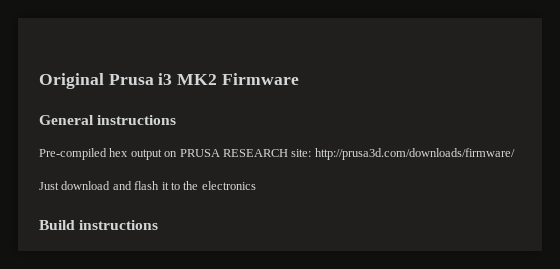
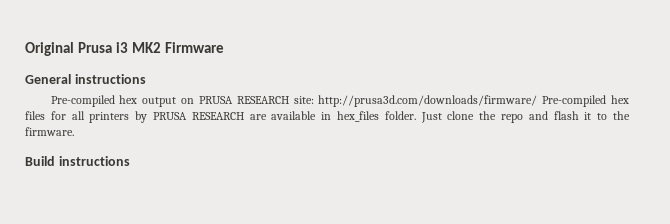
- Pre-compiled hex output on PRUSA RESEARCH site: http://prusa3d.com/downloads/firmware/
- Just download and flash it to the electronics
+ Pre-compiled hex output on PRUSA RESEARCH site: http://prusa3d.com/downloads/firmware/ Pre-compiled hex files for all printers by PRUSA RESEARCH are available in hex_files folder. Just clone the repo and flash it to the firmware.

